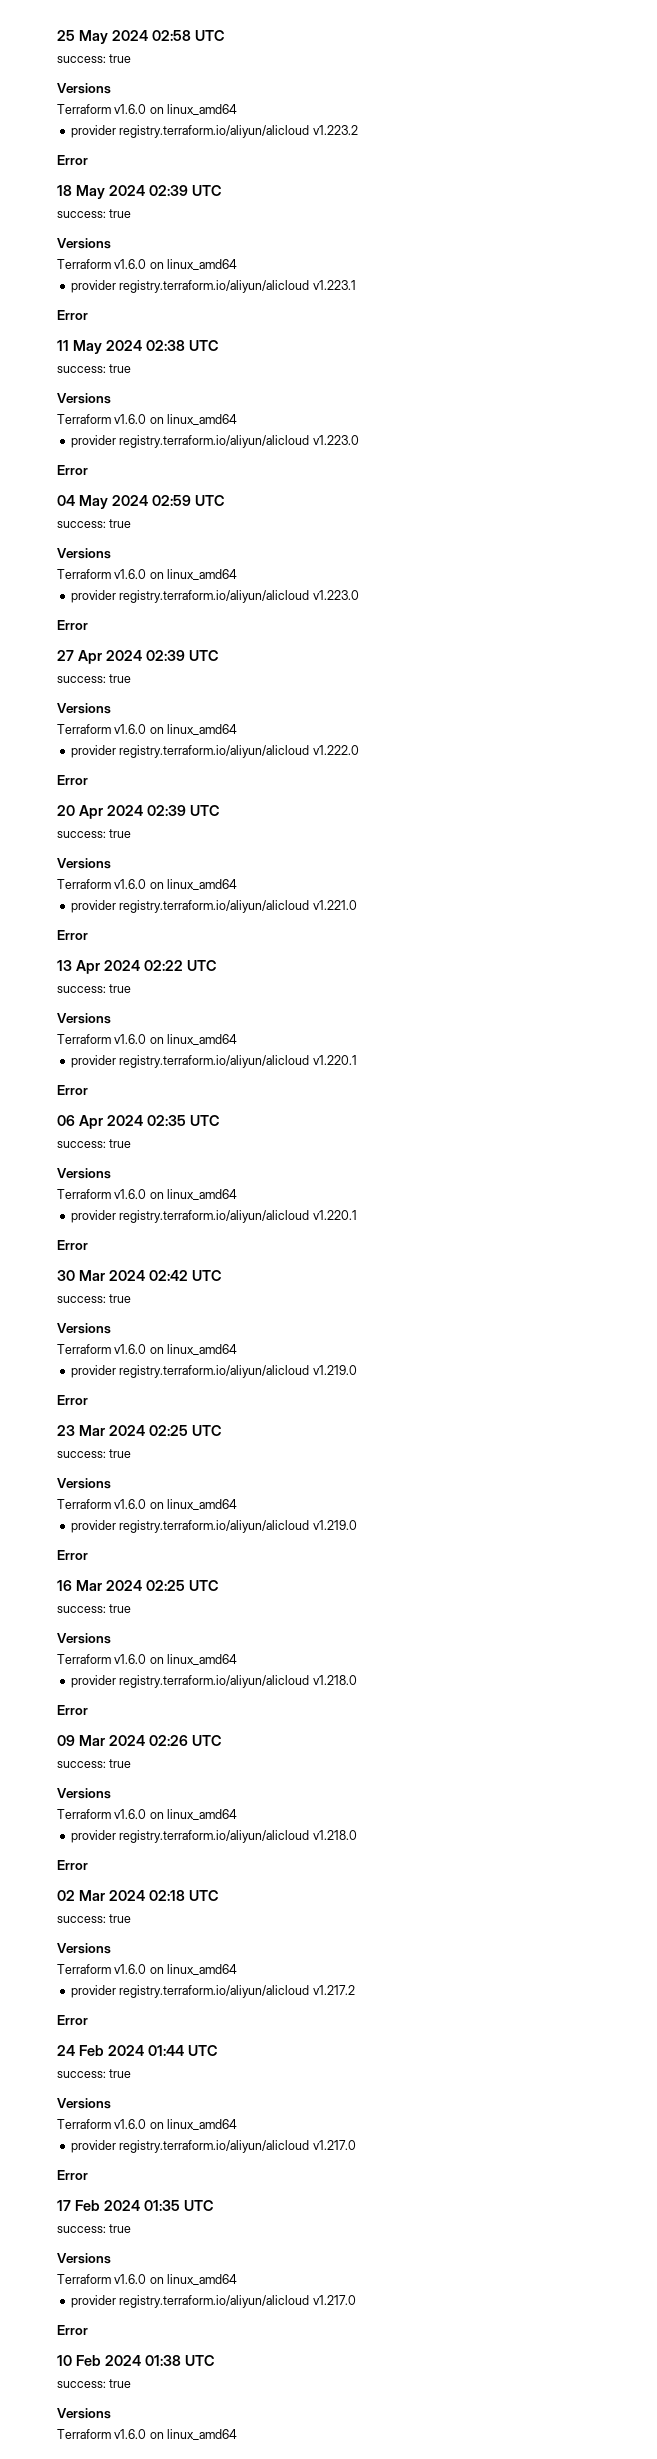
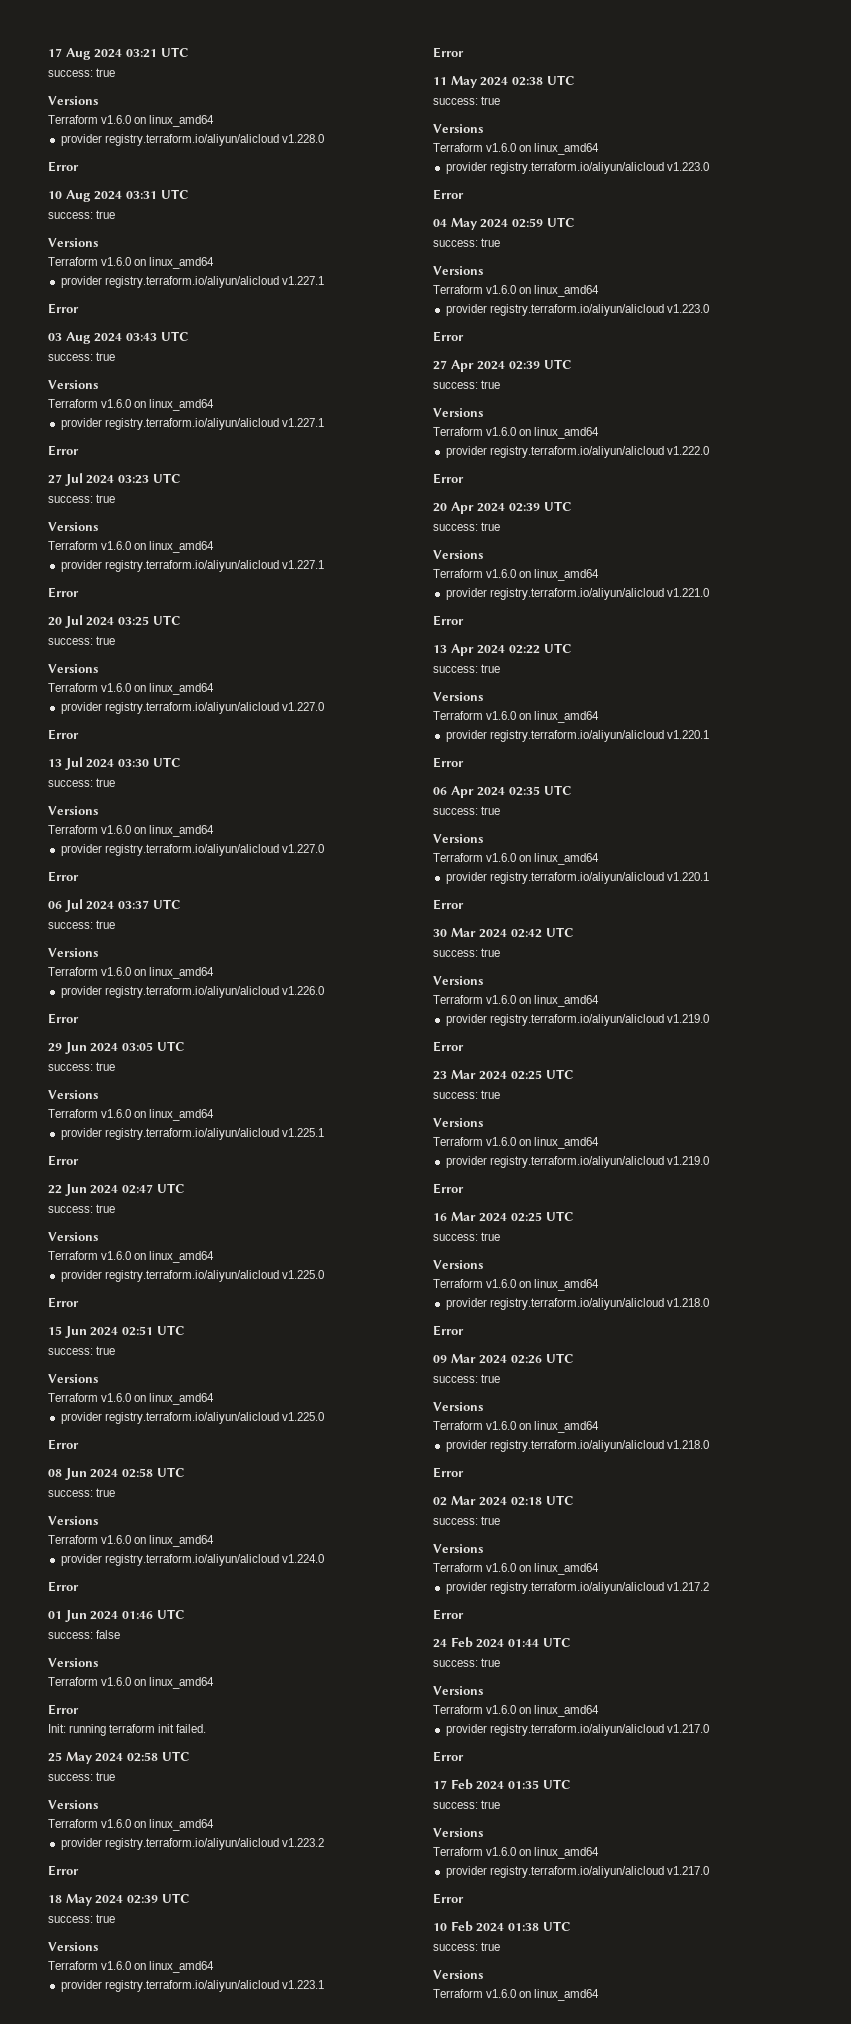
+ 17 Aug 2024 03:21 UTC
+ success: true
+ Versions
+ Terraform v1.6.0 on linux_amd64
+ provider registry.terraform.io/aliyun/alicloud v1.228.0
+ Error
+ 10 Aug 2024 03:31 UTC
+ success: true
+ Versions
+ Terraform v1.6.0 on linux_amd64
+ provider registry.terraform.io/aliyun/alicloud v1.227.1
+ Error
+ 03 Aug 2024 03:43 UTC
+ success: true
+ Versions
+ Terraform v1.6.0 on linux_amd64
+ provider registry.terraform.io/aliyun/alicloud v1.227.1
+ Error
+ 27 Jul 2024 03:23 UTC
+ success: true
+ Versions
+ Terraform v1.6.0 on linux_amd64
+ provider registry.terraform.io/aliyun/alicloud v1.227.1
+ Error
+ 20 Jul 2024 03:25 UTC
+ success: true
+ Versions
+ Terraform v1.6.0 on linux_amd64
+ provider registry.terraform.io/aliyun/alicloud v1.227.0
+ Error
+ 13 Jul 2024 03:30 UTC
+ success: true
+ Versions
+ Terraform v1.6.0 on linux_amd64
+ provider registry.terraform.io/aliyun/alicloud v1.227.0
+ Error
+ 06 Jul 2024 03:37 UTC
+ success: true
+ Versions
+ Terraform v1.6.0 on linux_amd64
+ provider registry.terraform.io/aliyun/alicloud v1.226.0
+ Error
+ 29 Jun 2024 03:05 UTC
+ success: true
+ Versions
+ Terraform v1.6.0 on linux_amd64
+ provider registry.terraform.io/aliyun/alicloud v1.225.1
+ Error
+ 22 Jun 2024 02:47 UTC
+ success: true
+ Versions
+ Terraform v1.6.0 on linux_amd64
+ provider registry.terraform.io/aliyun/alicloud v1.225.0
+ Error
+ 15 Jun 2024 02:51 UTC
+ success: true
+ Versions
+ Terraform v1.6.0 on linux_amd64
+ provider registry.terraform.io/aliyun/alicloud v1.225.0
+ Error
+ 08 Jun 2024 02:58 UTC
+ success: true
+ Versions
+ Terraform v1.6.0 on linux_amd64
+ provider registry.terraform.io/aliyun/alicloud v1.224.0
+ Error
+ 01 Jun 2024 01:46 UTC
+ success: false
+ Versions
+ Terraform v1.6.0 on linux_amd64
+ Error
+ Init: running terraform init failed.

